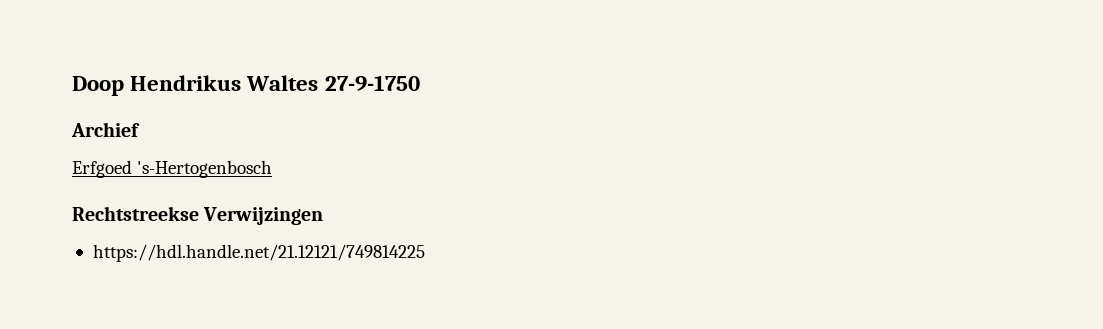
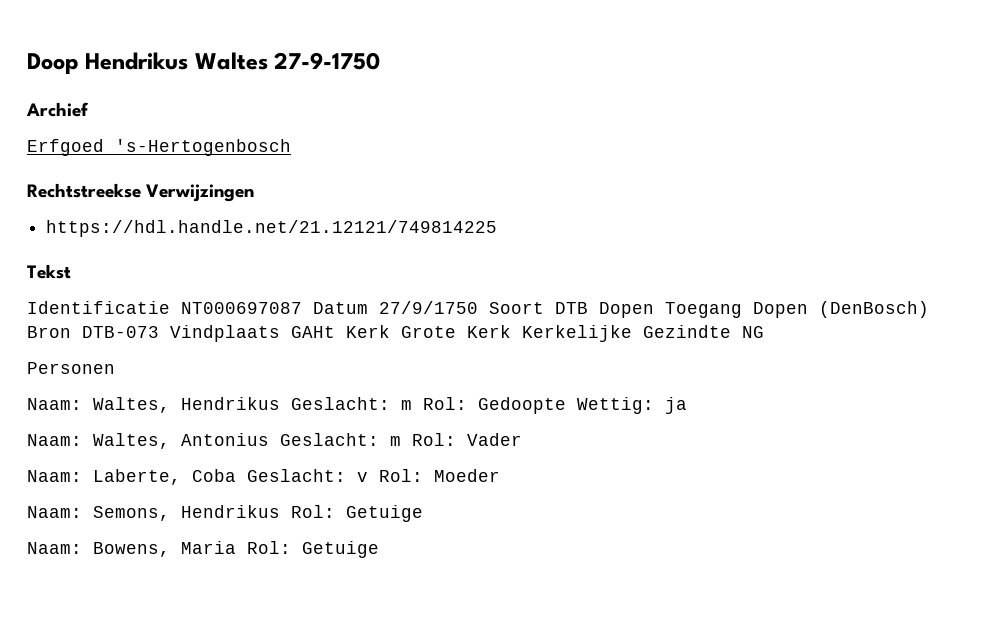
+ Tekst
+ Identificatie NT000697087 Datum 27/9/1750 Soort DTB Dopen Toegang Dopen (DenBosch) Bron DTB-073 Vindplaats GAHt Kerk Grote Kerk Kerkelijke Gezindte NG
+ Personen
+ Naam: Waltes, Hendrikus Geslacht: m Rol: Gedoopte Wettig: ja
+ Naam: Waltes, Antonius Geslacht: m Rol: Vader
+ Naam: Laberte, Coba Geslacht: v Rol: Moeder
+ Naam: Semons, Hendrikus Rol: Getuige
+ Naam: Bowens, Maria Rol: Getuige

